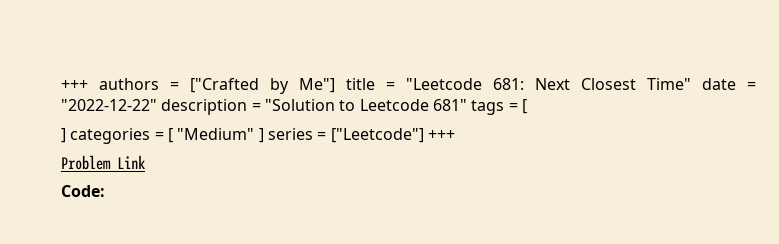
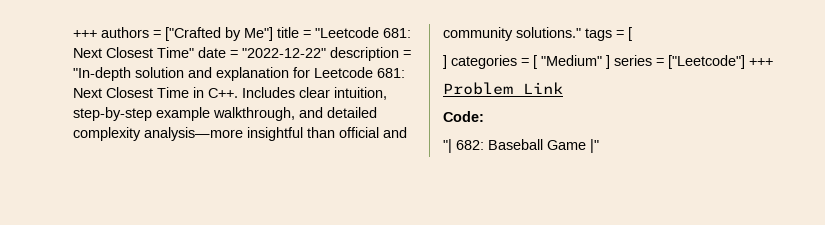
- +++ authors = ["Crafted by Me"] title = "Leetcode 681: Next Closest Time" date = "2022-12-22" description = "Solution to Leetcode 681" tags = [
+ +++ authors = ["Crafted by Me"] title = "Leetcode 681: Next Closest Time" date = "2022-12-22" description = "In-depth solution and explanation for Leetcode 681: Next Closest Time in C++. Includes clear intuition, step-by-step example walkthrough, and detailed complexity analysis—more insightful than official and community solutions." tags = [
+ "| 682: Baseball Game |"

